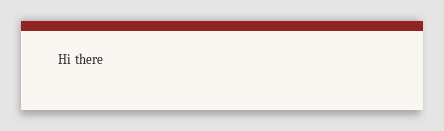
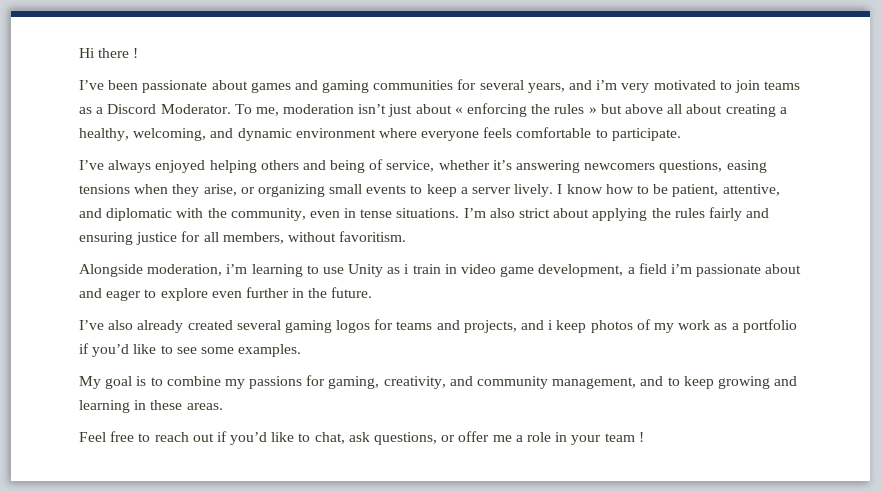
- Hi there
+ Hi there !
+ I’ve been passionate about games and gaming communities for several years, and i’m very motivated to join teams as a Discord Moderator. To me, moderation isn’t just about « enforcing the rules » but above all about creating a healthy, welcoming, and dynamic environment where everyone feels comfortable to participate.
+ I’ve always enjoyed helping others and being of service, whether it’s answering newcomers questions, easing tensions when they arise, or organizing small events to keep a server lively. I know how to be patient, attentive, and diplomatic with the community, even in tense situations. I’m also strict about applying the rules fairly and ensuring justice for all members, without favoritism.
+ Alongside moderation, i’m learning to use Unity as i train in video game development, a field i’m passionate about and eager to explore even further in the future.
+ I’ve also already created several gaming logos for teams and projects, and i keep photos of my work as a portfolio if you’d like to see some examples.
+ My goal is to combine my passions for gaming, creativity, and community management, and to keep growing and learning in these areas.
+ Feel free to reach out if you’d like to chat, ask questions, or offer me a role in your team !

